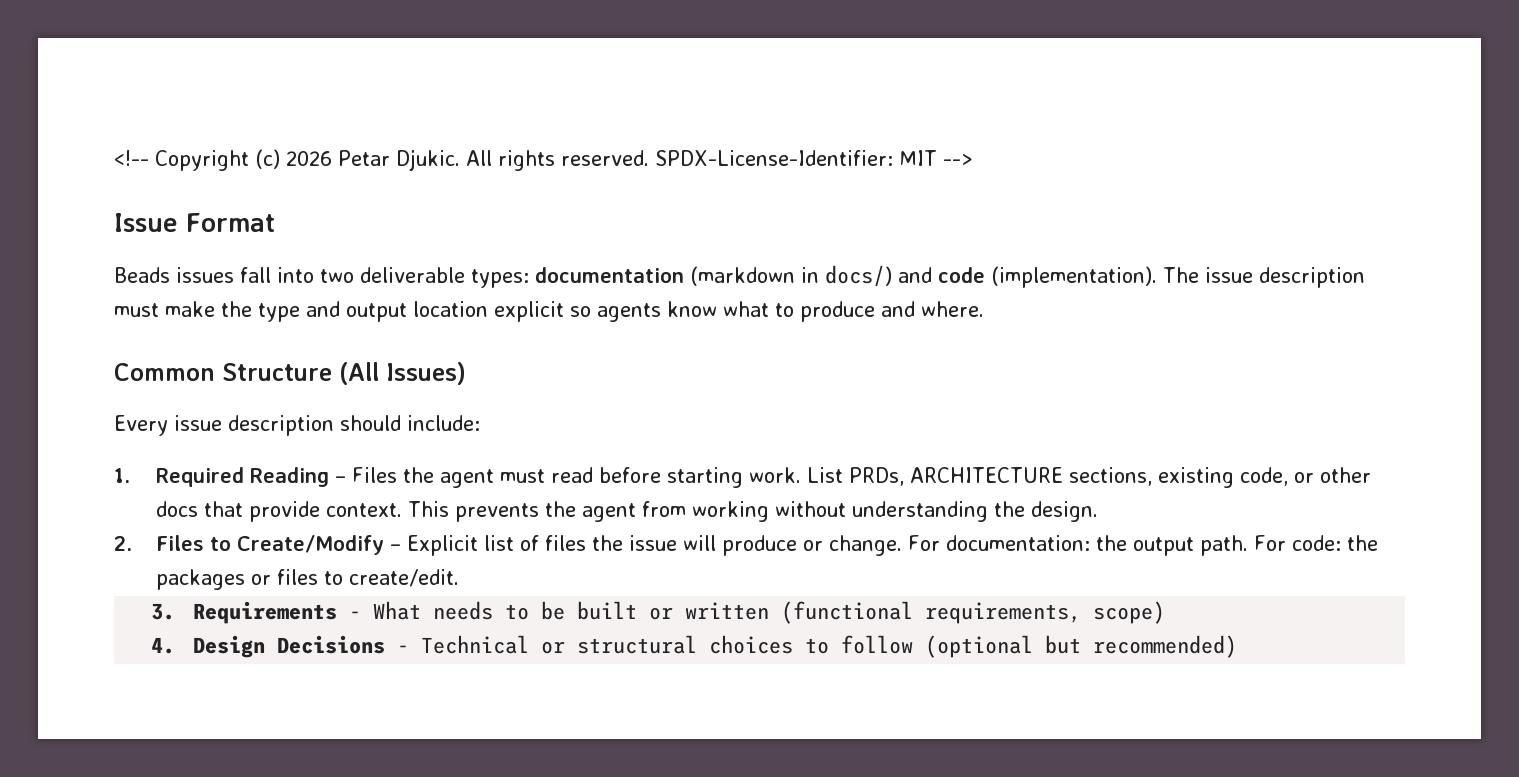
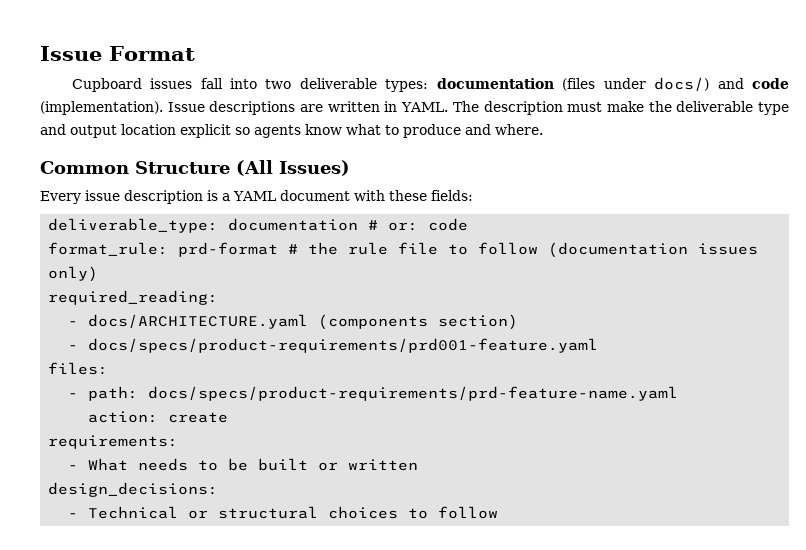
- <!-- Copyright (c) 2026 Petar Djukic. All rights reserved. SPDX-License-Identifier: MIT -->
- Beads issues fall into two deliverable types: documentation (markdown in docs/) and code (implementation).
+ Cupboard issues fall into two deliverable types: documentation (files under docs/) and code (implementation).
- The issue description must make the type and output location explicit so agents know what to produce and where.
+ Issue descriptions are written in YAML. The description must make the deliverable type and output location explicit so agents know what to produce and where.
- Every issue description should include:
- 1. Required Reading – Files the agent must read before starting work. List PRDs, ARCHITECTURE sections, existing code, or other docs that provide context. This prevents the agent from working without understanding the design.
- 2. Files to Create/Modify – Explicit list of files the issue will produce or change. For documentation: the output path. For code: the packages or files to create/edit.
- 3. Requirements - What needs to be built or written (functional requirements, scope)
- 4. Design Decisions - Technical or structural choices to follow (optional but recommended)
+ Every issue description is a YAML document with these fields:
+ deliverable_type: documentation # or: code
+ format_rule: prd-format # the rule file to follow (documentation issues only)
+ required_reading:
+ - docs/ARCHITECTURE.yaml (components section)
+ - docs/specs/product-requirements/prd001-feature.yaml
+ files:
+ - path: docs/specs/product-requirements/prd-feature-name.yaml
+ action: create
+ requirements:
+ - What needs to be built or written
+ design_decisions:
+ - Technical or structural choices to follow

